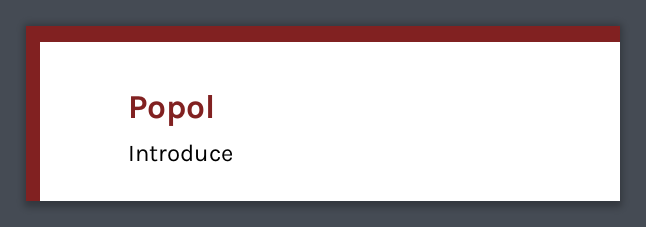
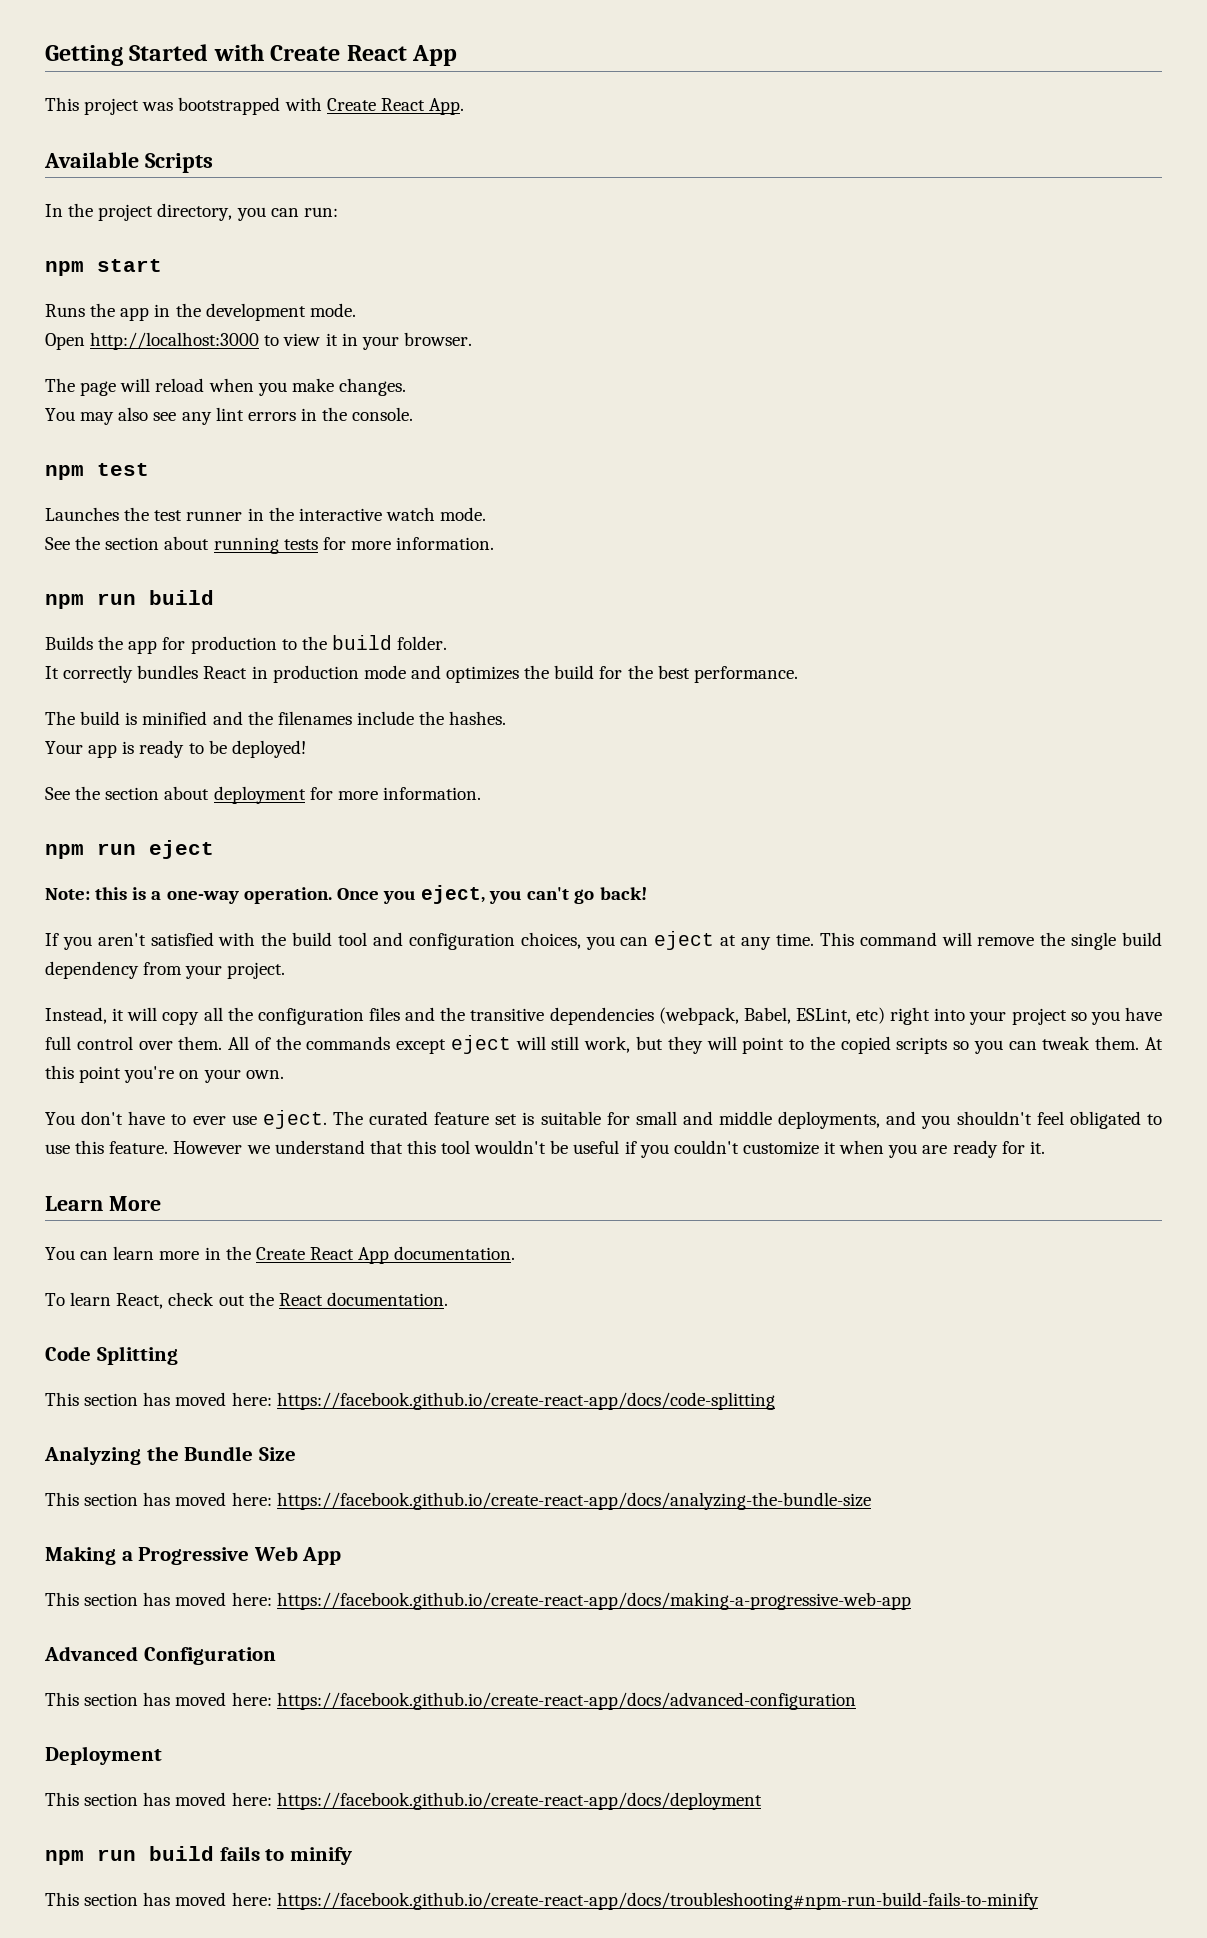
- Popol
- Introduce
+ Getting Started with Create React App
+ This project was bootstrapped with Create React App.
+ Available Scripts
+ In the project directory, you can run:
+ npm start
+ Runs the app in the development mode.
+ Open http://localhost:3000 to view it in your browser.
+ The page will reload when you make changes.
+ You may also see any lint errors in the console.
+ npm test
+ Launches the test runner in the interactive watch mode.
+ See the section about running tests for more information.
+ npm run build
+ Builds the app for production to the build folder.
+ It correctly bundles React in production mode and optimizes the build for the best performance.
+ The build is minified and the filenames include the hashes.
+ Your app is ready to be deployed!
+ See the section about deployment for more information.
+ npm run eject
+ Note: this is a one-way operation. Once you eject, you can't go back!
+ If you aren't satisfied with the build tool and configuration choices, you can eject at any time. This command will remove the single build dependency from your project.
+ Instead, it will copy all the configuration files and the transitive dependencies (webpack, Babel, ESLint, etc) right into your project so you have full control over them. All of the commands except eject will still work, but they will point to the copied scripts so you can tweak them. At this point you're on your own.
+ You don't have to ever use eject. The curated feature set is suitable for small and middle deployments, and you shouldn't feel obligated to use this feature. However we understand that this tool wouldn't be useful if you couldn't customize it when you are ready for it.
+ Learn More
+ You can learn more in the Create React App documentation.
+ To learn React, check out the React documentation.
+ Code Splitting
+ This section has moved here: https://facebook.github.io/create-react-app/docs/code-splitting
+ Analyzing the Bundle Size
+ This section has moved here: https://facebook.github.io/create-react-app/docs/analyzing-the-bundle-size
+ Making a Progressive Web App
+ This section has moved here: https://facebook.github.io/create-react-app/docs/making-a-progressive-web-app
+ Advanced Configuration
+ This section has moved here: https://facebook.github.io/create-react-app/docs/advanced-configuration
+ Deployment
+ This section has moved here: https://facebook.github.io/create-react-app/docs/deployment
+ npm run build fails to minify
+ This section has moved here: https://facebook.github.io/create-react-app/docs/troubleshooting#npm-run-build-fails-to-minify

